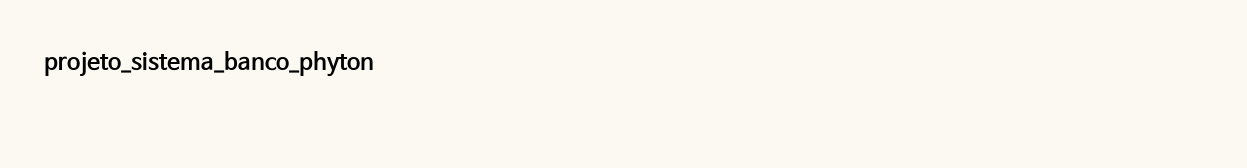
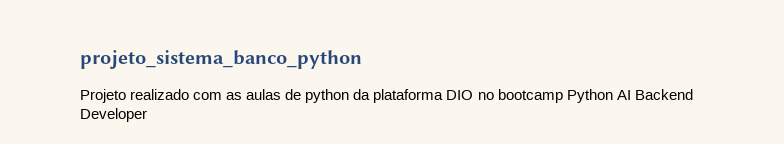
- projeto_sistema_banco_phyton
+ projeto_sistema_banco_python
+ Projeto realizado com as aulas de python da plataforma DIO no bootcamp Python AI Backend Developer

